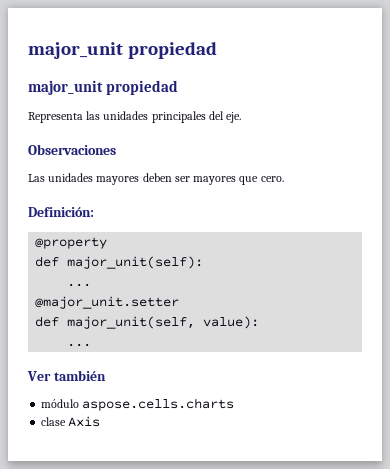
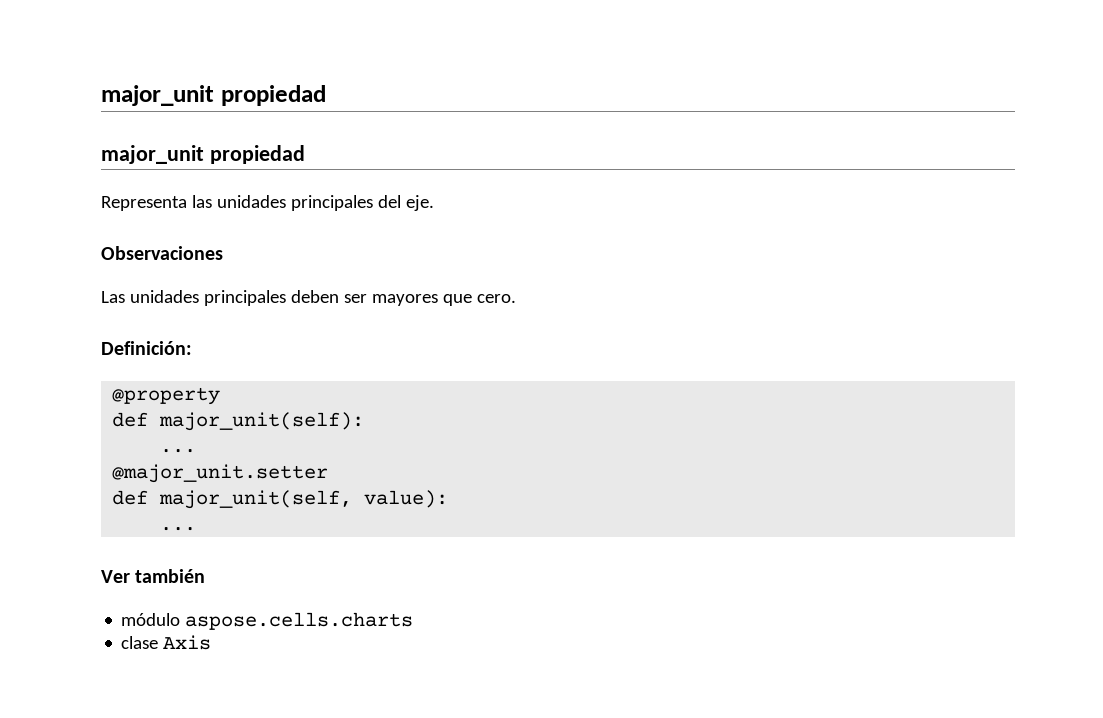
- Las unidades mayores deben ser mayores que cero.
+ Las unidades principales deben ser mayores que cero.

